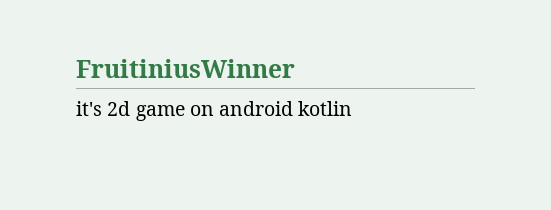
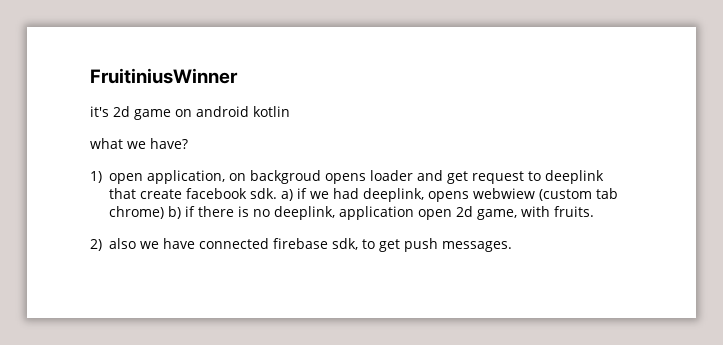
+ what we have?
+ 1) open application, on backgroud opens loader and get request to deeplink that create facebook sdk. a) if we had deeplink, opens webwiew (custom tab chrome) b) if there is no deeplink, application open 2d game, with fruits.
+ 2) also we have connected firebase sdk, to get push messages.

